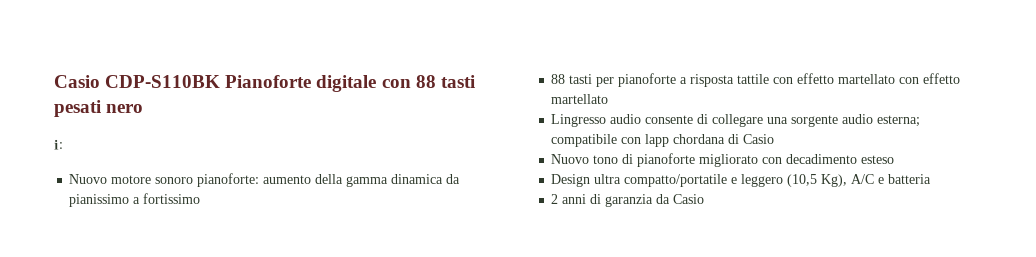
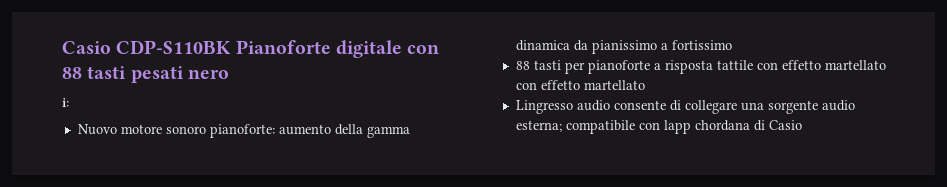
- Nuovo tono di pianoforte migliorato con decadimento esteso
- Design ultra compatto/portatile e leggero (10,5 Kg), A/C e batteria
- 2 anni di garanzia da Casio

